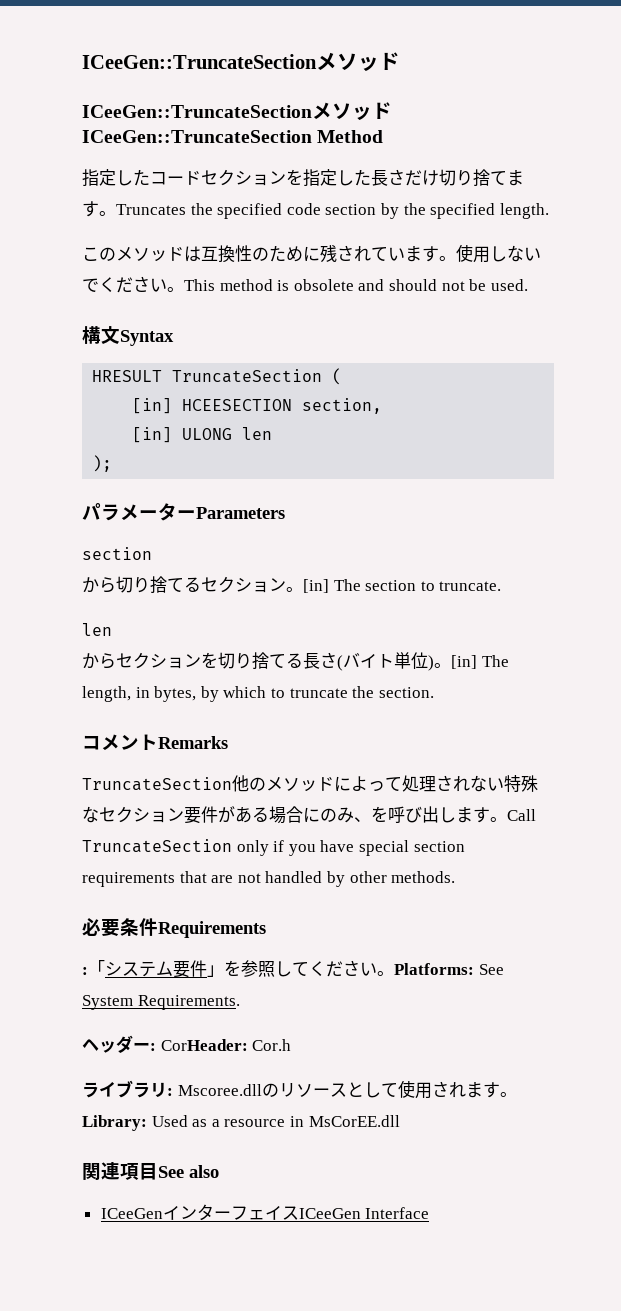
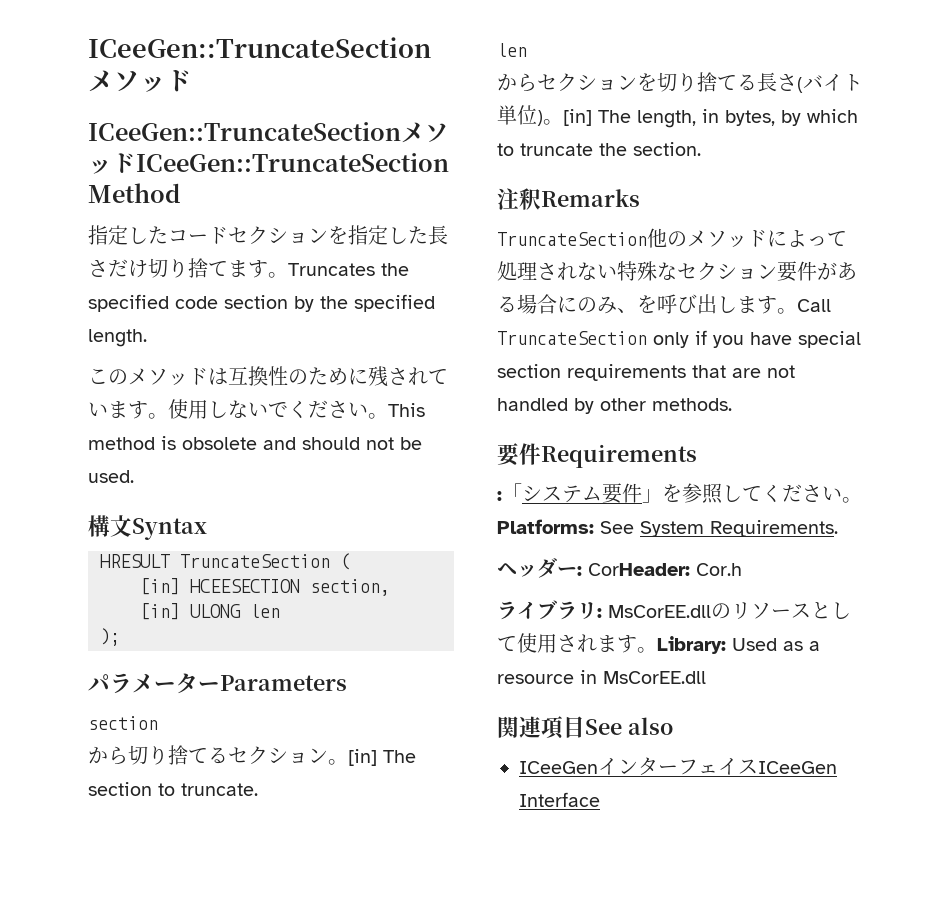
- コメントRemarks
+ 注釈Remarks
- 必要条件Requirements
+ 要件Requirements
- ライブラリ: Mscoree.dllのリソースとして使用されます。
+ ライブラリ: MsCorEE.dllのリソースとして使用されます。

